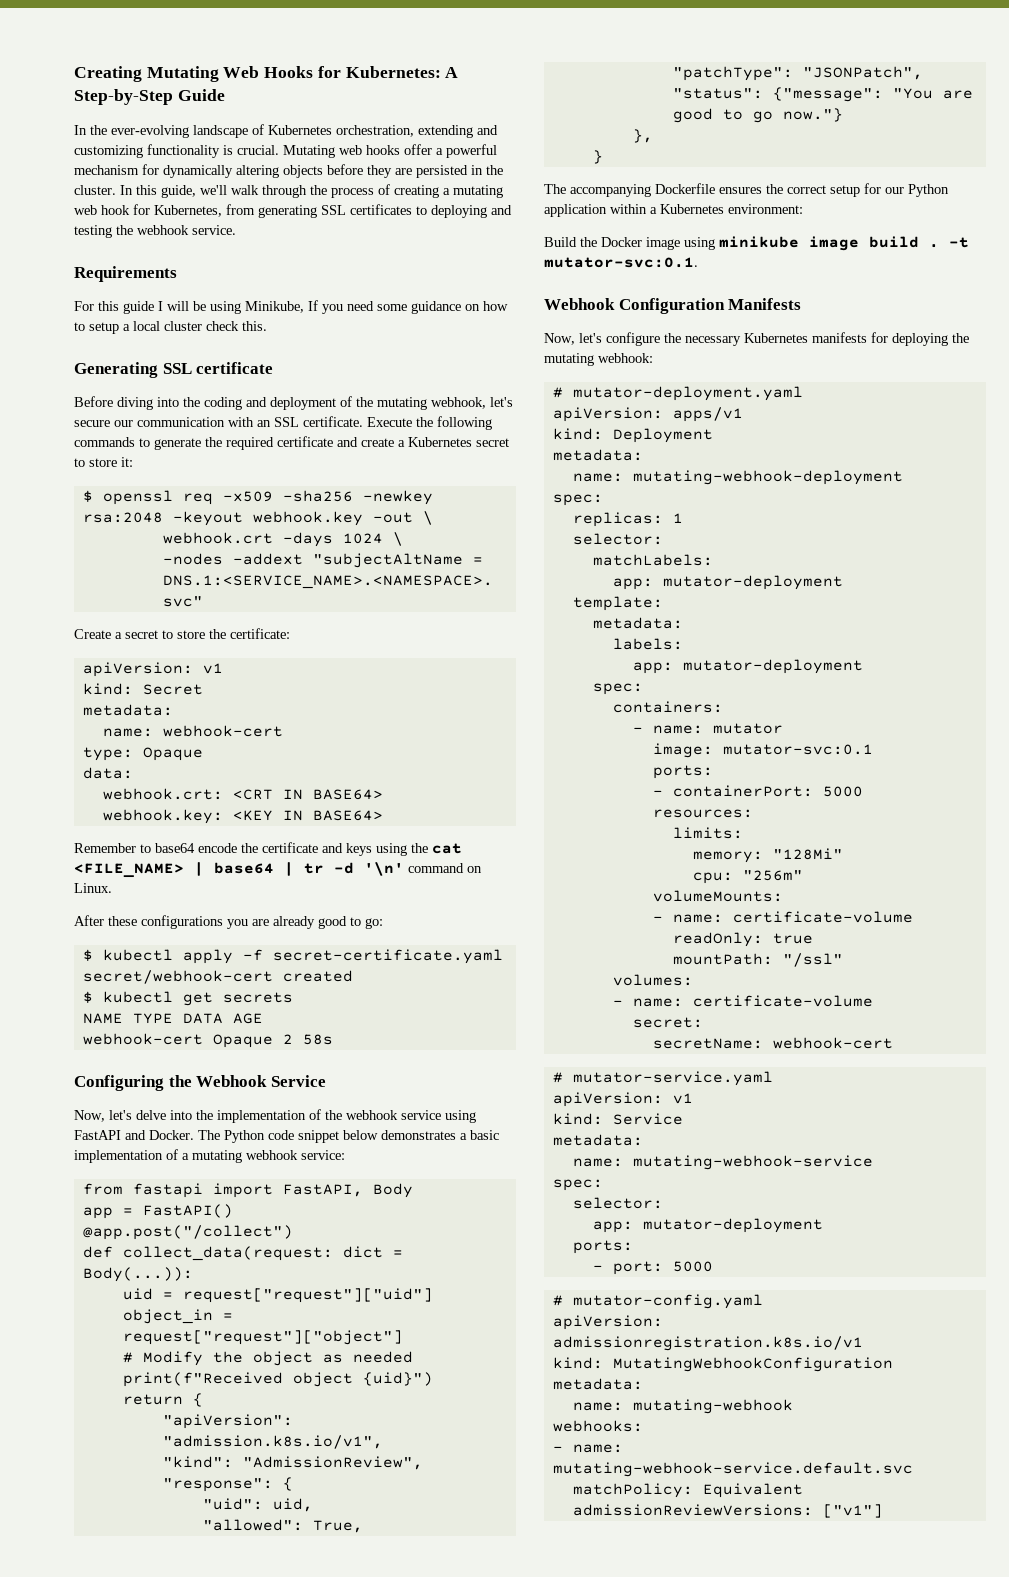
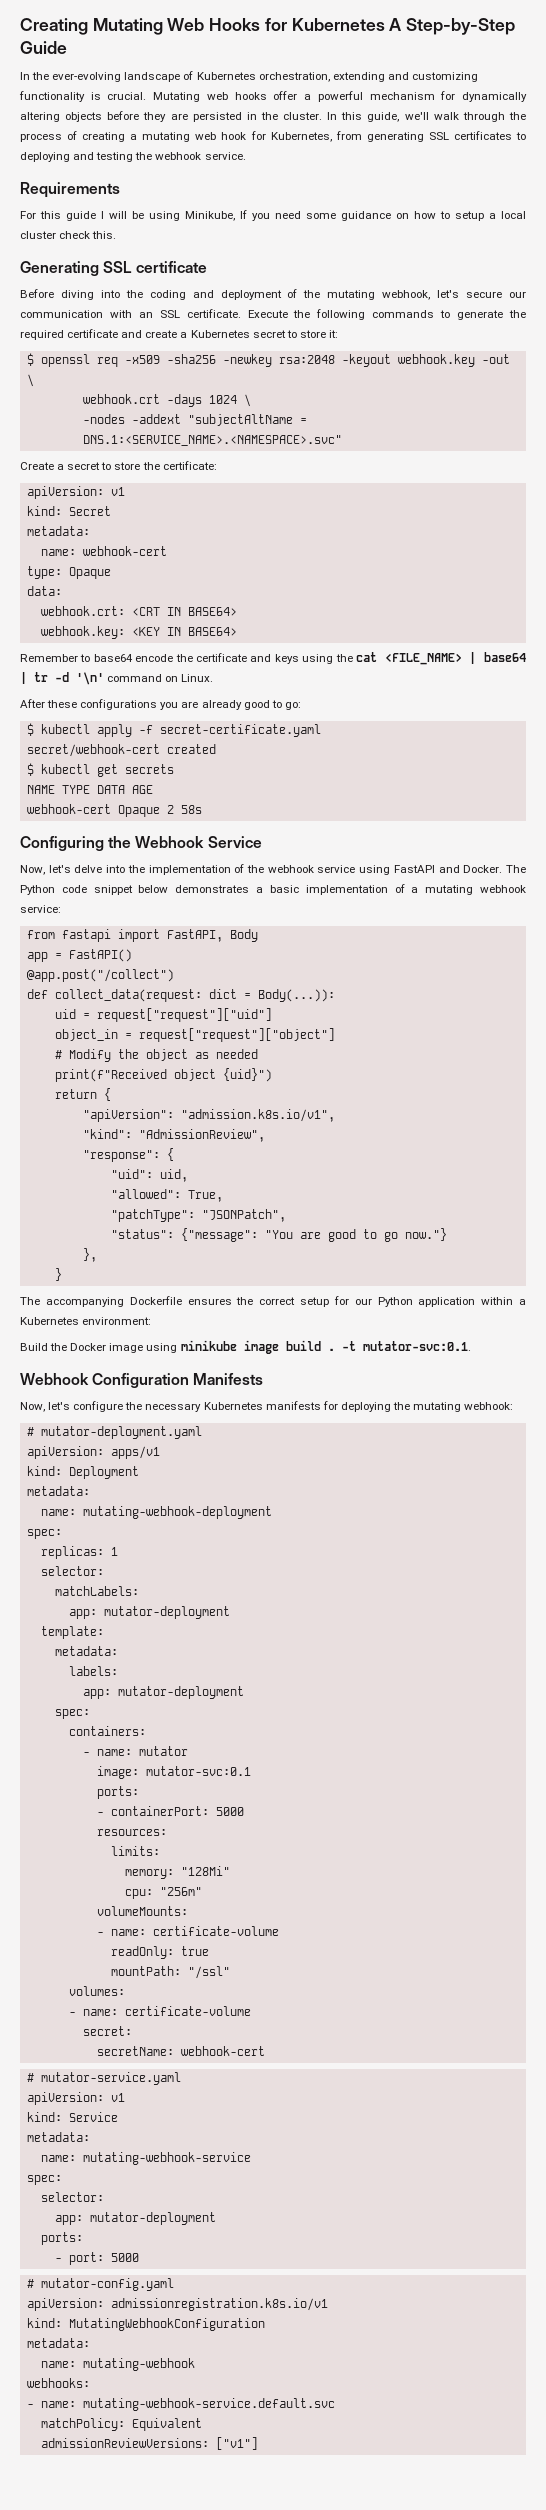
- Creating Mutating Web Hooks for Kubernetes: A Step-by-Step Guide
+ Creating Mutating Web Hooks for Kubernetes A Step-by-Step Guide

